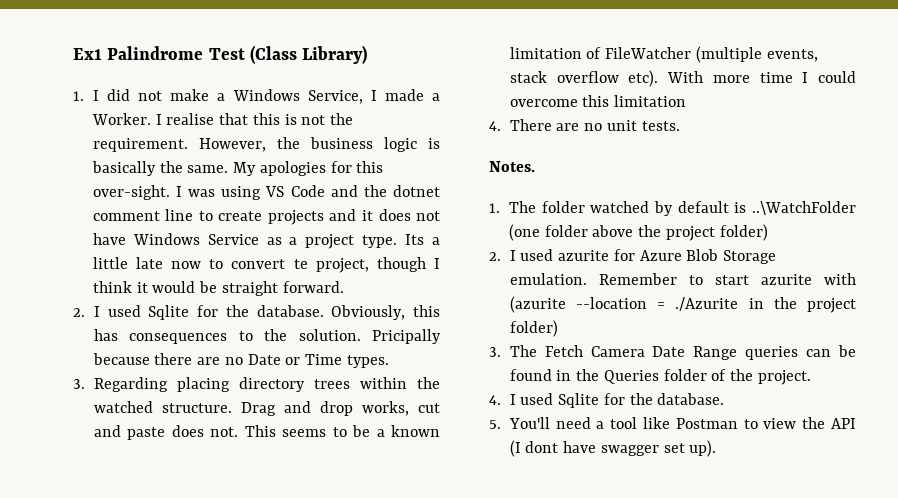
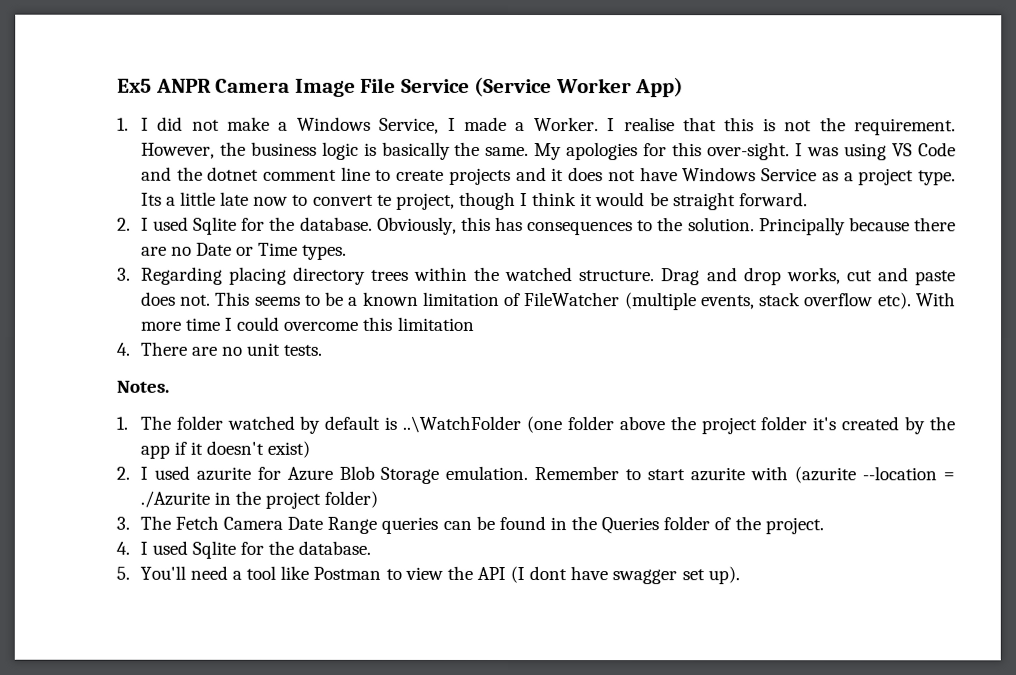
- Ex1 Palindrome Test (Class Library)
+ Ex5 ANPR Camera Image File Service (Service Worker App)
- Pricipally because there are no Date or Time types.
+ Principally because there are no Date or Time types.
- 1. The folder watched by default is ..\WatchFolder (one folder above the project folder)
+ 1. The folder watched by default is ..\WatchFolder (one folder above the project folder it's created by the app if it doesn't exist)

